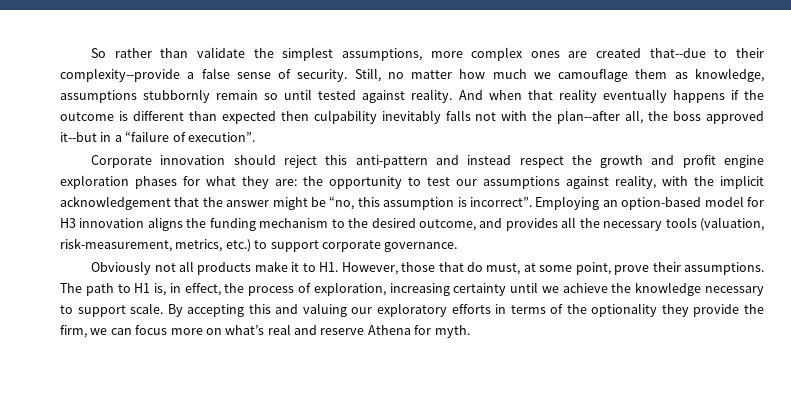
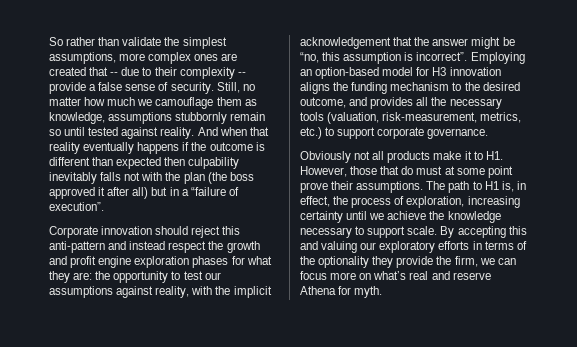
- So rather than validate the simplest assumptions, more complex ones are created that--due to their complexity--provide a false sense of security.
+ So rather than validate the simplest assumptions, more complex ones are created that -- due to their complexity -- provide a false sense of security.
- And when that reality eventually happens if the outcome is different than expected then culpability inevitably falls not with the plan--after all, the boss approved it--but in a “failure of execution”.
+ And when that reality eventually happens if the outcome is different than expected then culpability inevitably falls not with the plan (the boss approved it after all) but in a “failure of execution”.
- Obviously not all products make it to H1. However, those that do must, at some point, prove their assumptions.
+ Obviously not all products make it to H1. However, those that do must at some point prove their assumptions.

